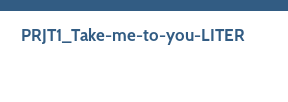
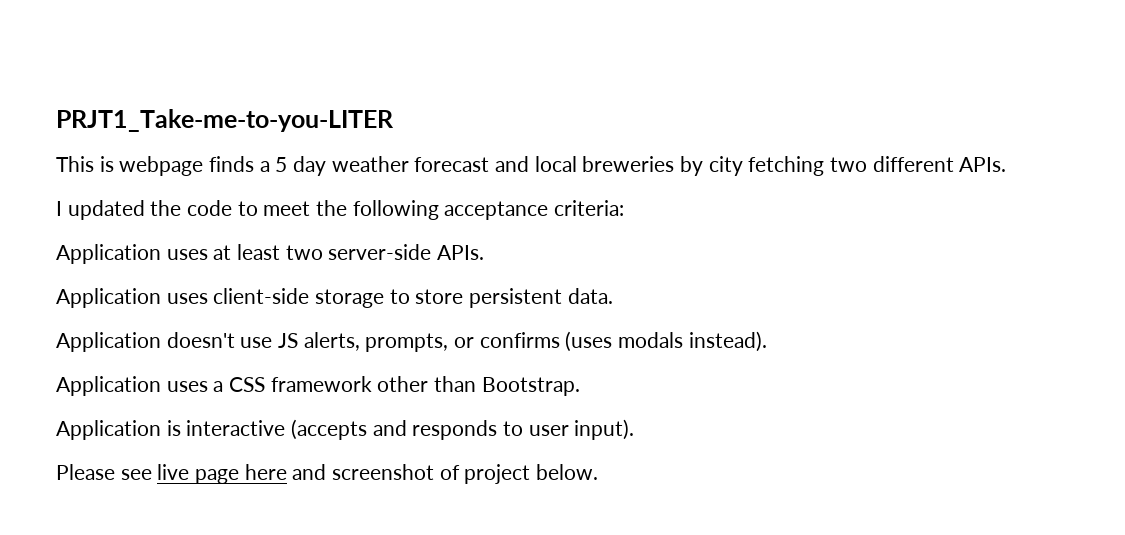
+ This is webpage finds a 5 day weather forecast and local breweries by city fetching two different APIs.
+ I updated the code to meet the following acceptance criteria:
+ Application uses at least two server-side APIs.
+ Application uses client-side storage to store persistent data.
+ Application doesn't use JS alerts, prompts, or confirms (uses modals instead).
+ Application uses a CSS framework other than Bootstrap.
+ Application is interactive (accepts and responds to user input).
+ Please see live page here and screenshot of project below.

